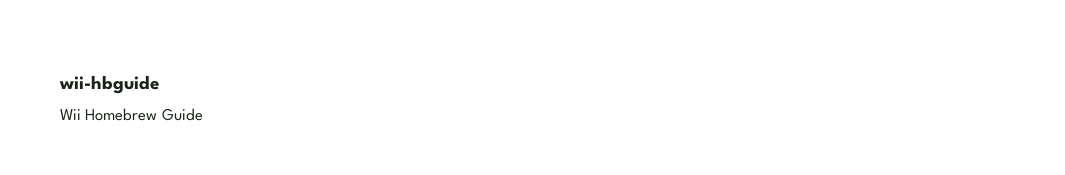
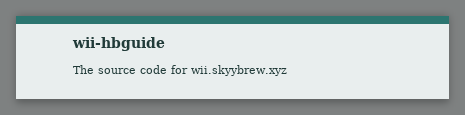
- Wii Homebrew Guide
+ The source code for wii.skyybrew.xyz

